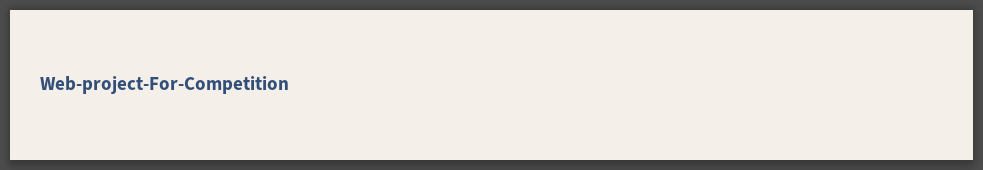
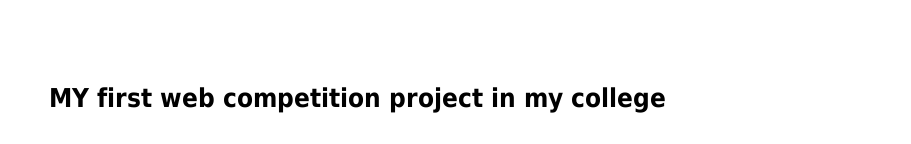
- Web-project-For-Competition
+ MY first web competition project in my college

